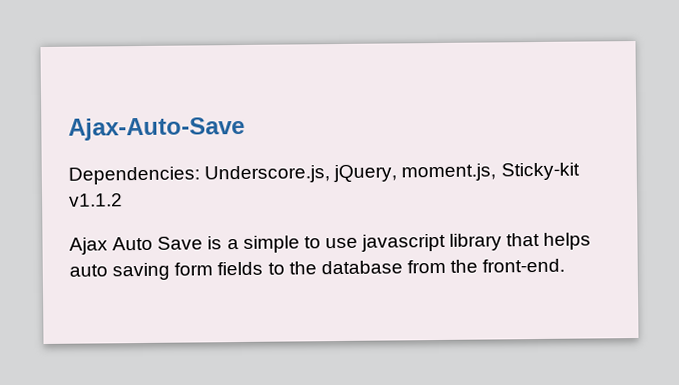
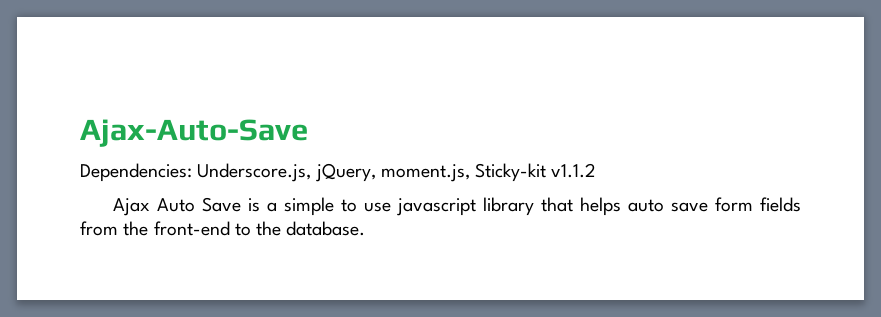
- Ajax Auto Save is a simple to use javascript library that helps auto saving form fields to the database from the front-end.
+ Ajax Auto Save is a simple to use javascript library that helps auto save form fields from the front-end to the database.

